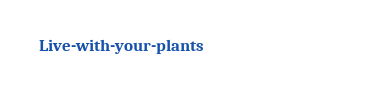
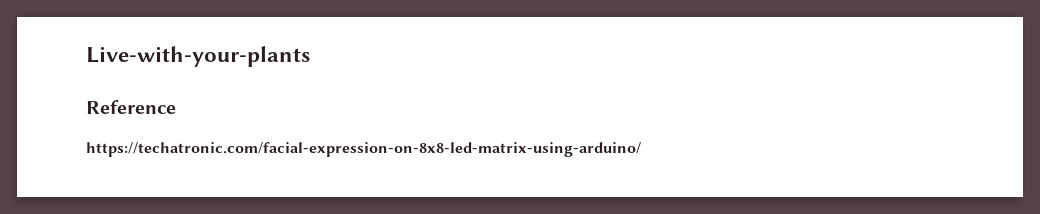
+ Reference
+ https://techatronic.com/facial-expression-on-8x8-led-matrix-using-arduino/

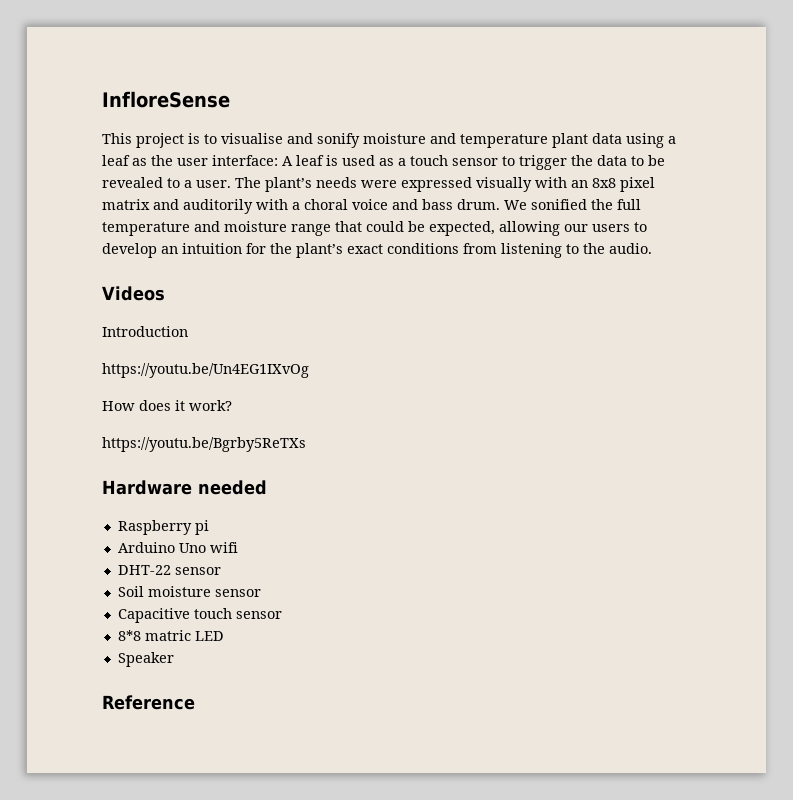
- Live-with-your-plants
+ InfloreSense
+ This project is to visualise and sonify moisture and temperature plant data using a leaf as the user interface: A leaf is used as a touch sensor to trigger the data to be revealed to a user. The plant’s needs were expressed visually with an 8x8 pixel matrix and auditorily with a choral voice and bass drum. We sonified the full temperature and moisture range that could be expected, allowing our users to develop an intuition for the plant’s exact conditions from listening to the audio.
+ Videos
+ Introduction
+ https://youtu.be/Un4EG1IXvOg
+ How does it work?
+ https://youtu.be/Bgrby5ReTXs
+ Hardware needed
+ Raspberry pi
+ Arduino Uno wifi
+ DHT-22 sensor
+ Soil moisture sensor
+ Capacitive touch sensor
+ 8*8 matric LED
+ Speaker
- https://techatronic.com/facial-expression-on-8x8-led-matrix-using-arduino/

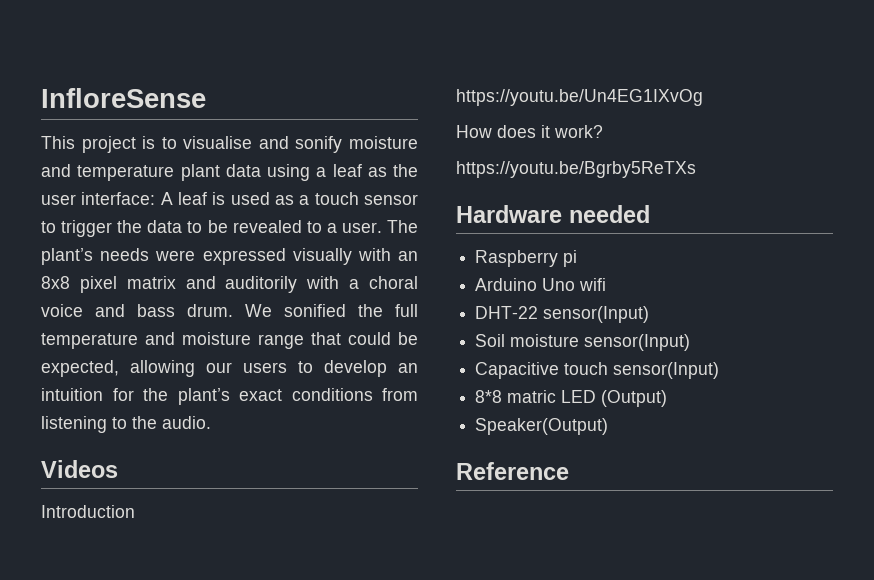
- DHT-22 sensor
+ DHT-22 sensor(Input)
- Soil moisture sensor
+ Soil moisture sensor(Input)
- Capacitive touch sensor
+ Capacitive touch sensor(Input)
- 8*8 matric LED
- Speaker
+ 8*8 matric LED (Output)
+ Speaker(Output)

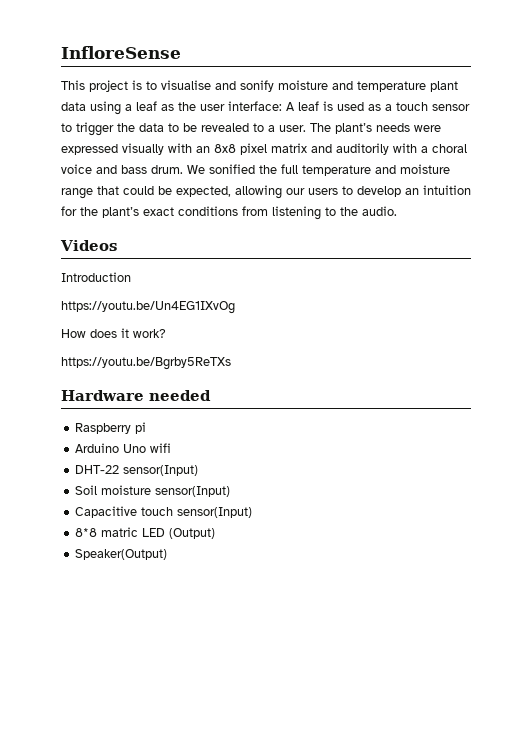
- Reference

